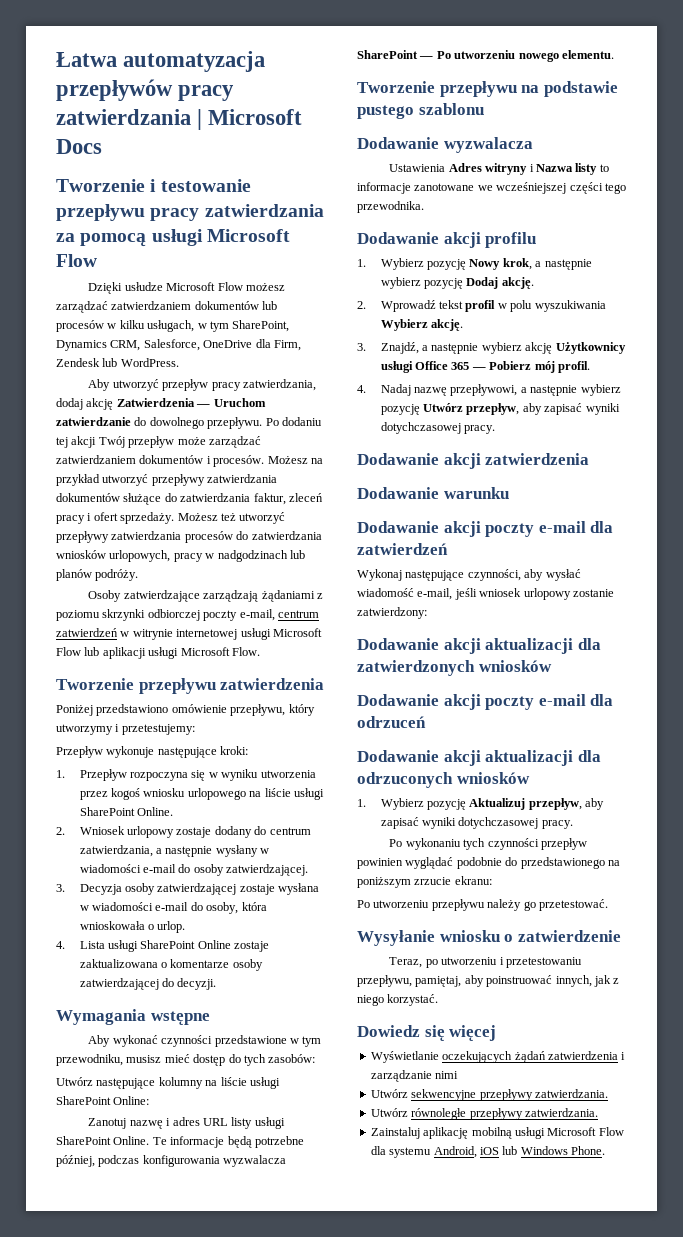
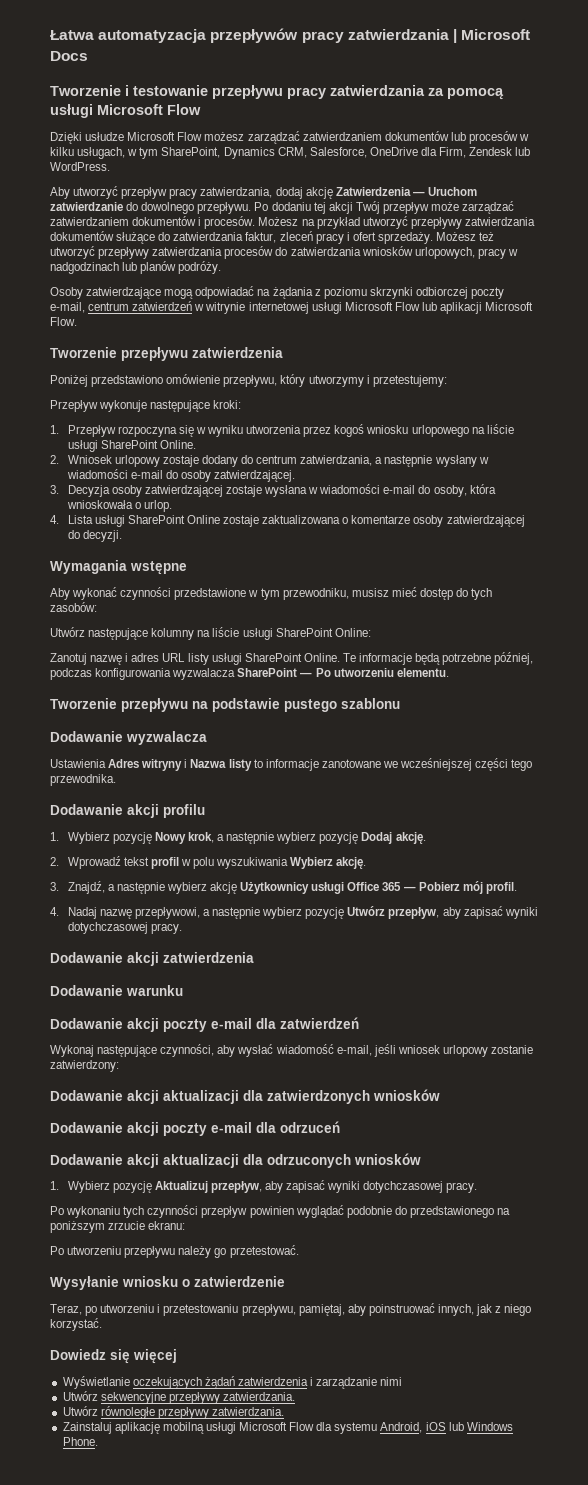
- Osoby zatwierdzające zarządzają żądaniami z poziomu skrzynki odbiorczej poczty e-mail, centrum zatwierdzeń w witrynie internetowej usługi Microsoft Flow lub aplikacji usługi Microsoft Flow.
+ Osoby zatwierdzające mogą odpowiadać na żądania z poziomu skrzynki odbiorczej poczty e-mail, centrum zatwierdzeń w witrynie internetowej usługi Microsoft Flow lub aplikacji Microsoft Flow.
- Te informacje będą potrzebne później, podczas konfigurowania wyzwalacza SharePoint — Po utworzeniu nowego elementu.
+ Te informacje będą potrzebne później, podczas konfigurowania wyzwalacza SharePoint — Po utworzeniu elementu.

